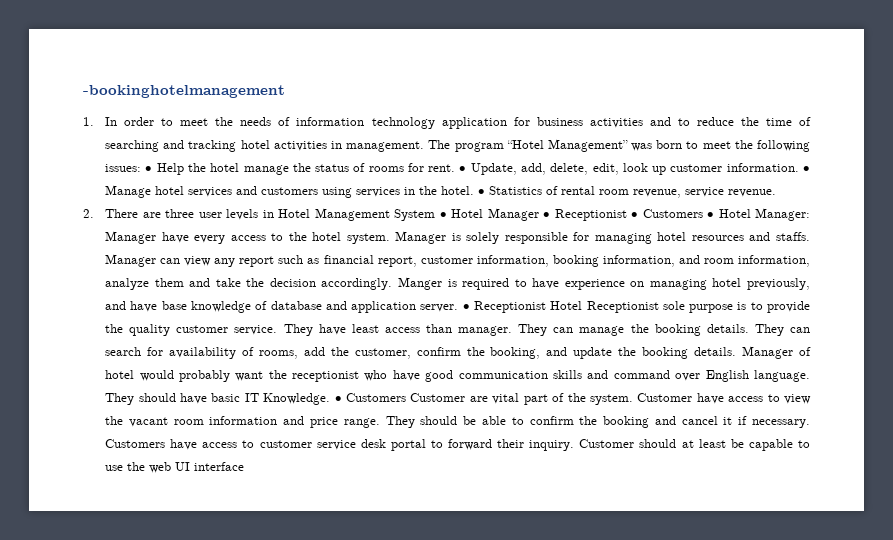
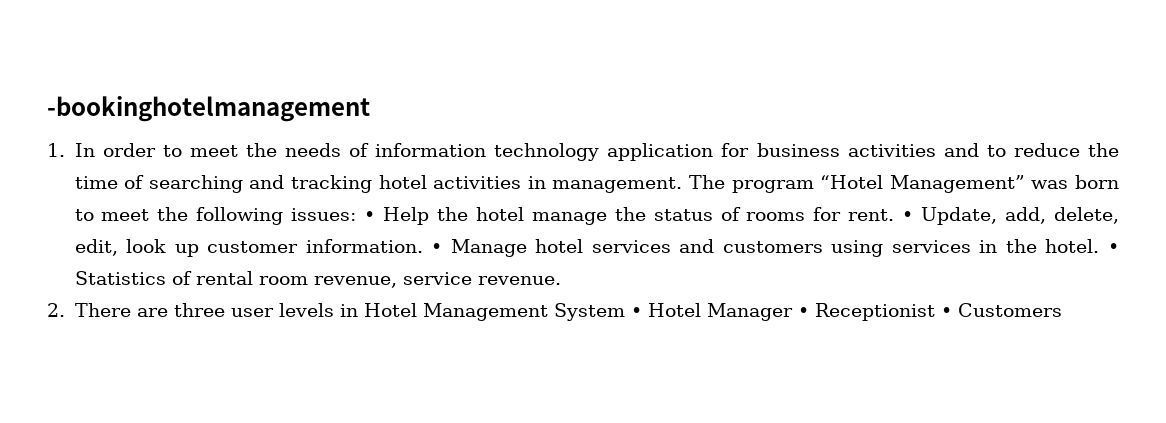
- 2. There are three user levels in Hotel Management System • Hotel Manager • Receptionist • Customers • Hotel Manager: Manager have every access to the hotel system. Manager is solely responsible for managing hotel resources and staffs. Manager can view any report such as financial report, customer information, booking information, and room information, analyze them and take the decision accordingly. Manger is required to have experience on managing hotel previously, and have base knowledge of database and application server. • Receptionist Hotel Receptionist sole purpose is to provide the quality customer service. They have least access than manager. They can manage the booking details. They can search for availability of rooms, add the customer, confirm the booking, and update the booking details. Manager of hotel would probably want the receptionist who have good communication skills and command over English language. They should have basic IT Knowledge. • Customers Customer are vital part of the system. Customer have access to view the vacant room information and price range. They should be able to confirm the booking and cancel it if necessary. Customers have access to customer service desk portal to forward their inquiry. Customer should at least be capable to use the web UI interface
+ 2. There are three user levels in Hotel Management System • Hotel Manager • Receptionist • Customers

